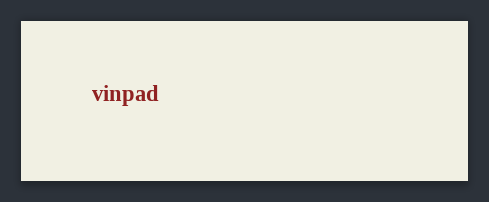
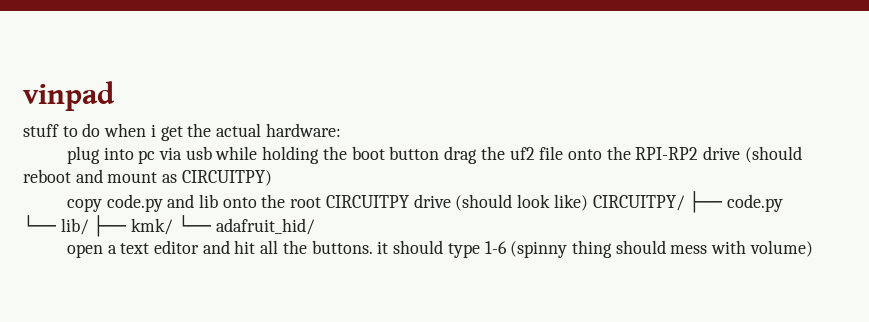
+ stuff to do when i get the actual hardware:
+ plug into pc via usb while holding the boot button drag the uf2 file onto the RPI-RP2 drive (should reboot and mount as CIRCUITPY)
+ copy code.py and lib onto the root CIRCUITPY drive (should look like) CIRCUITPY/ ├── code.py └── lib/ ├── kmk/ └── adafruit_hid/
+ open a text editor and hit all the buttons. it should type 1-6 (spinny thing should mess with volume)

